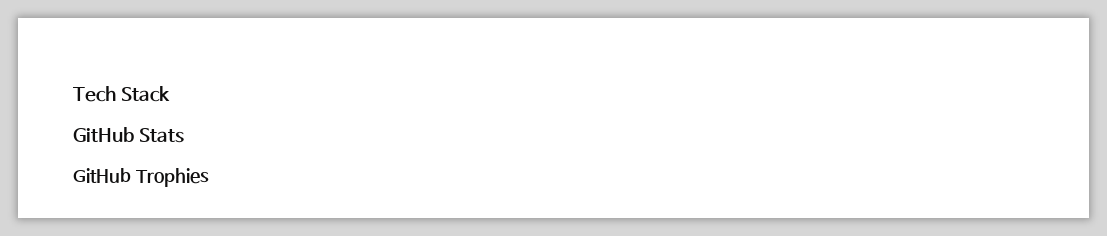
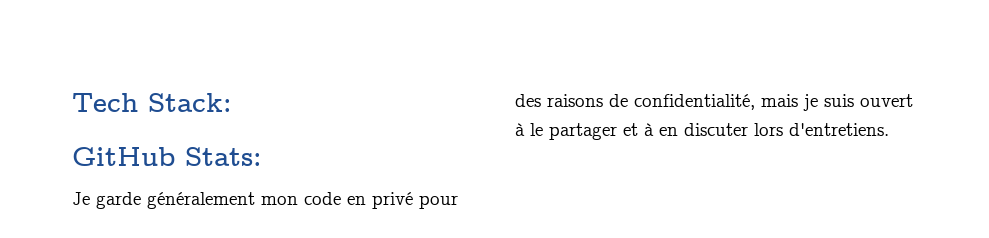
- Tech Stack
- GitHub Stats
- GitHub Trophies
+ Tech Stack:
+ GitHub Stats:
+ Je garde généralement mon code en privé pour des raisons de confidentialité, mais je suis ouvert à le partager et à en discuter lors d'entretiens.

